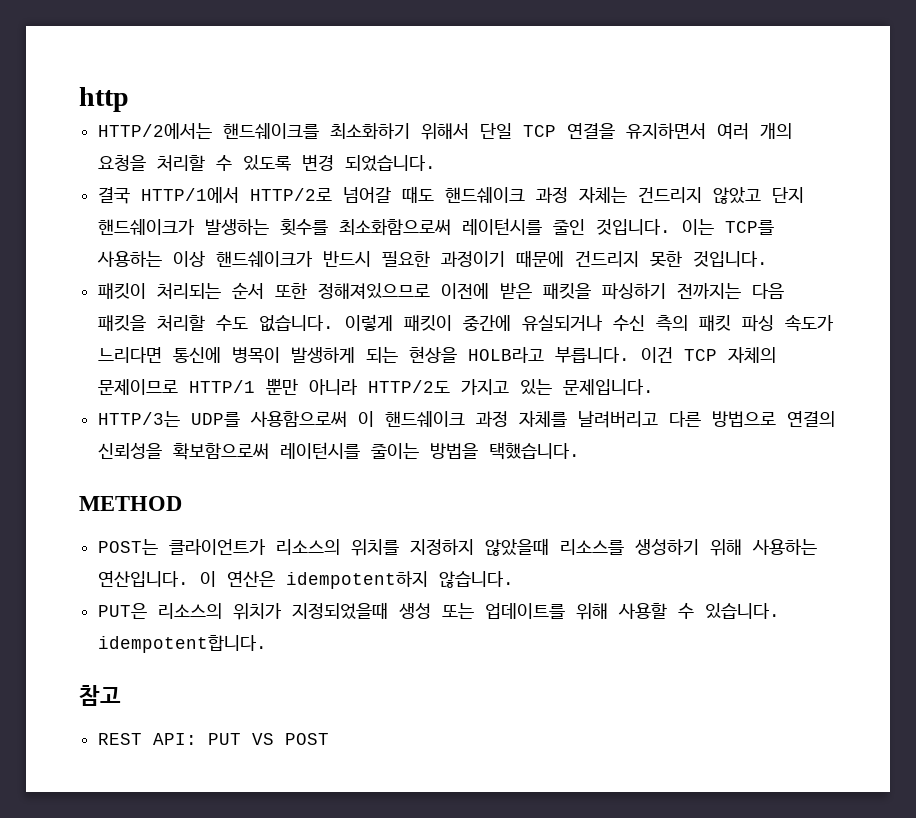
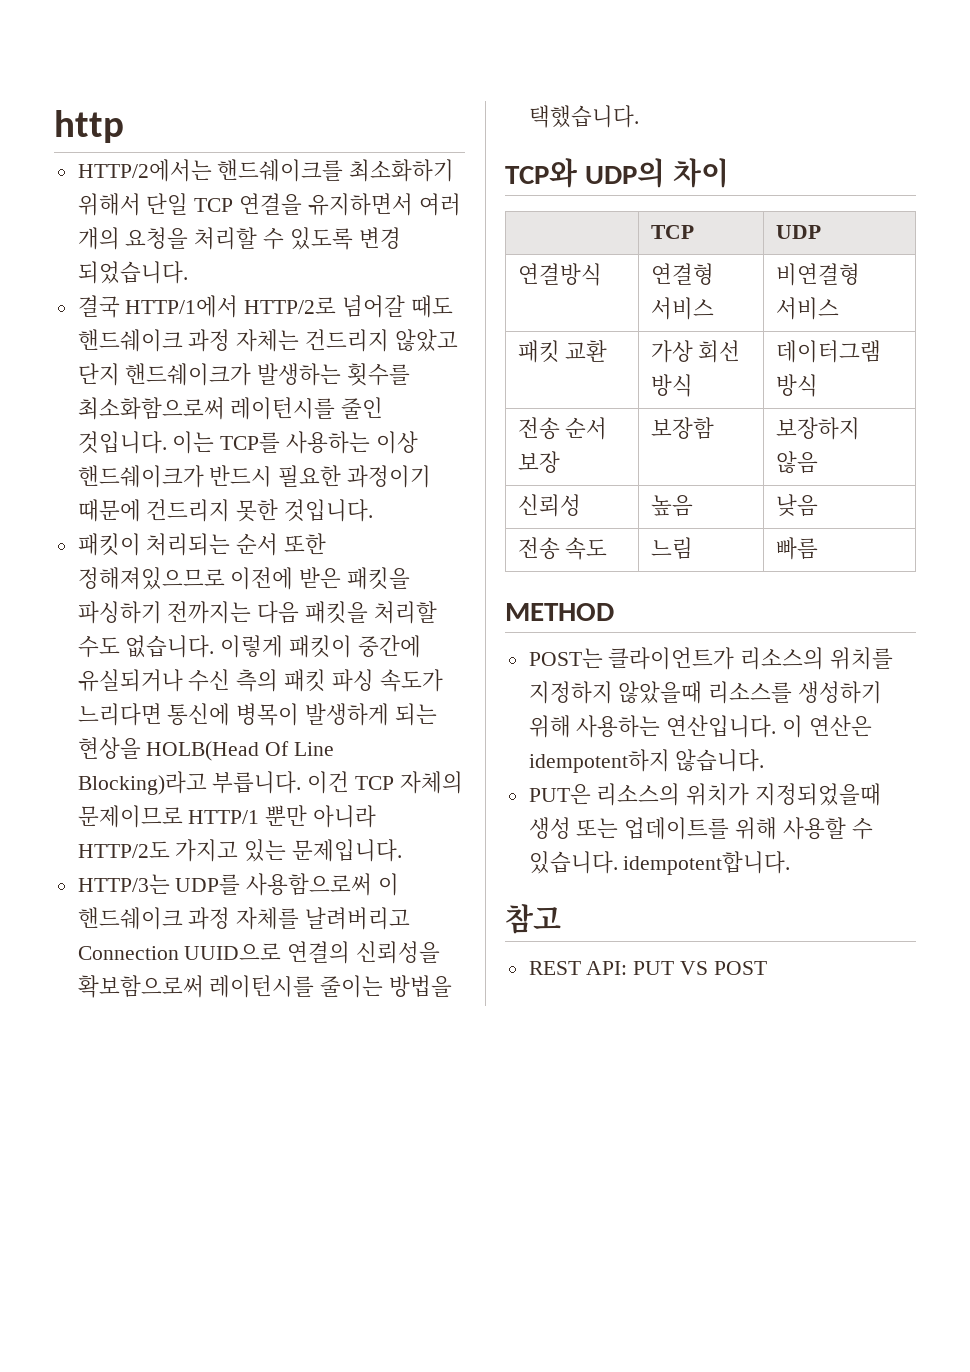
- 이렇게 패킷이 중간에 유실되거나 수신 측의 패킷 파싱 속도가 느리다면 통신에 병목이 발생하게 되는 현상을 HOLB라고 부릅니다.
+ 이렇게 패킷이 중간에 유실되거나 수신 측의 패킷 파싱 속도가 느리다면 통신에 병목이 발생하게 되는 현상을 HOLB(Head Of Line Blocking)라고 부릅니다.
- HTTP/3는 UDP를 사용함으로써 이 핸드쉐이크 과정 자체를 날려버리고 다른 방법으로 연결의 신뢰성을 확보함으로써 레이턴시를 줄이는 방법을 택했습니다.
+ HTTP/3는 UDP를 사용함으로써 이 핸드쉐이크 과정 자체를 날려버리고 Connection UUID으로 연결의 신뢰성을 확보함으로써 레이턴시를 줄이는 방법을 택했습니다.
+ TCP와 UDP의 차이
+ | TCP | UDP
+ 연결방식 | 연결형 서비스 | 비연결형 서비스
+ 패킷 교환 | 가상 회선 방식 | 데이터그램 방식
+ 전송 순서 보장 | 보장함 | 보장하지 않음
+ 신뢰성 | 높음 | 낮음
+ 전송 속도 | 느림 | 빠름

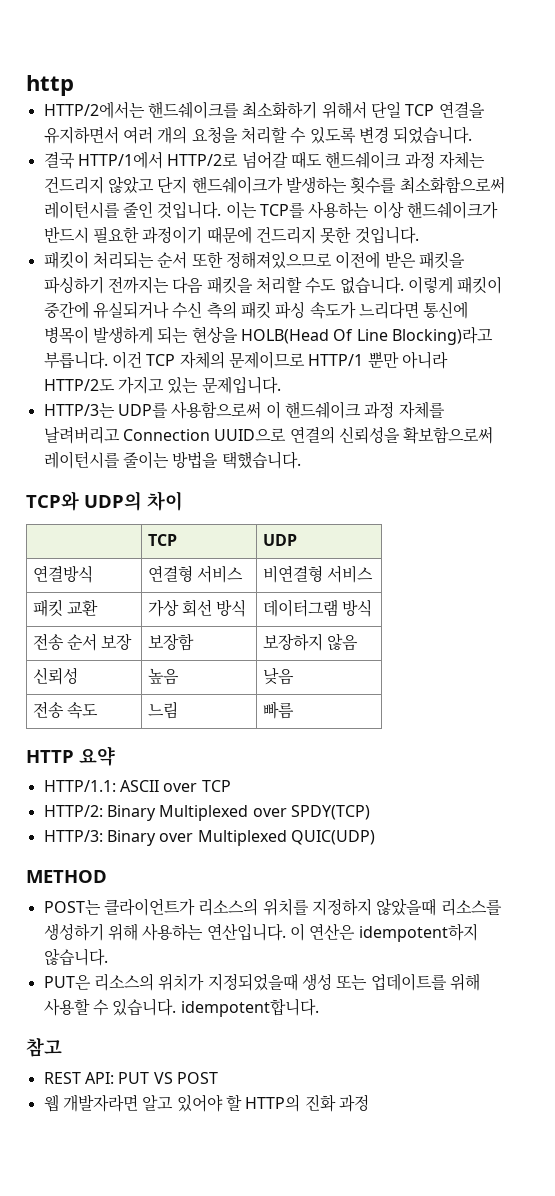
+ HTTP 요약
+ HTTP/1.1: ASCII over TCP
+ HTTP/2: Binary Multiplexed over SPDY(TCP)
+ HTTP/3: Binary over Multiplexed QUIC(UDP)
+ 웹 개발자라면 알고 있어야 할 HTTP의 진화 과정

